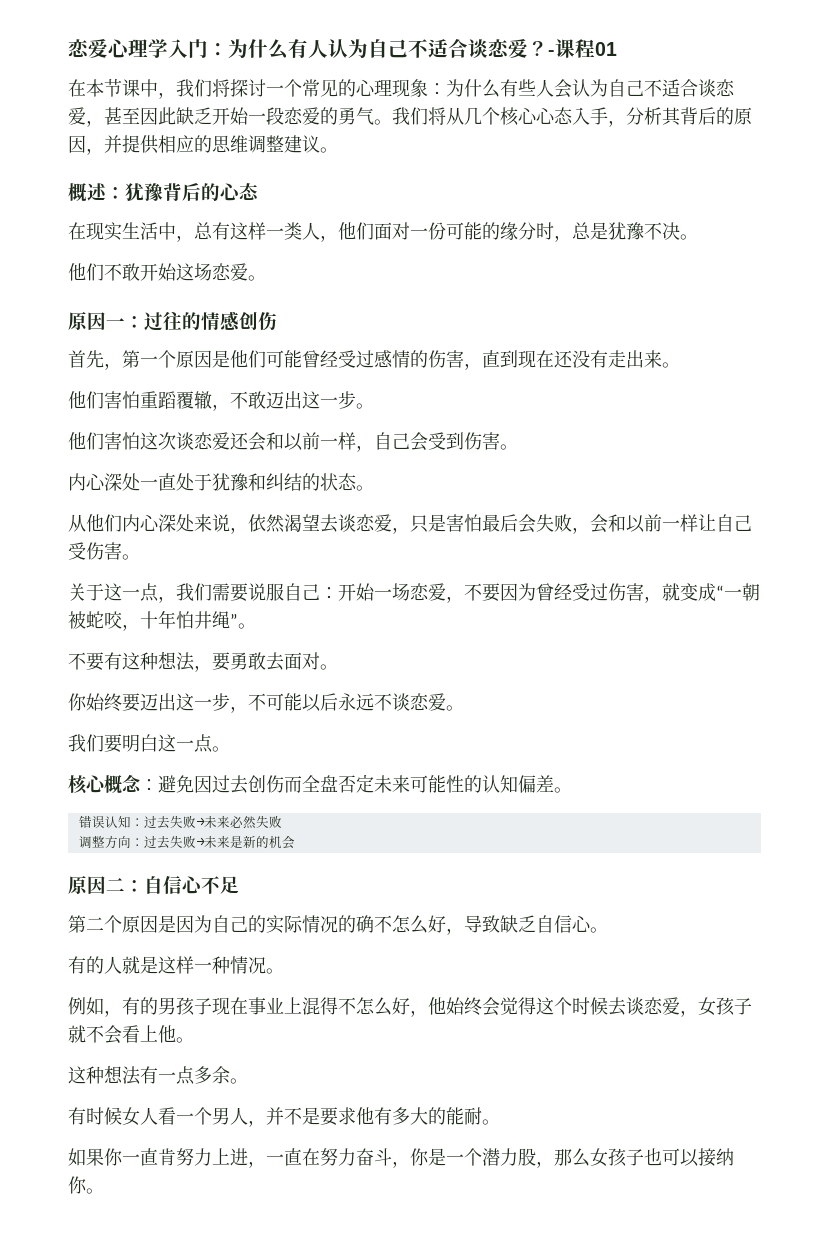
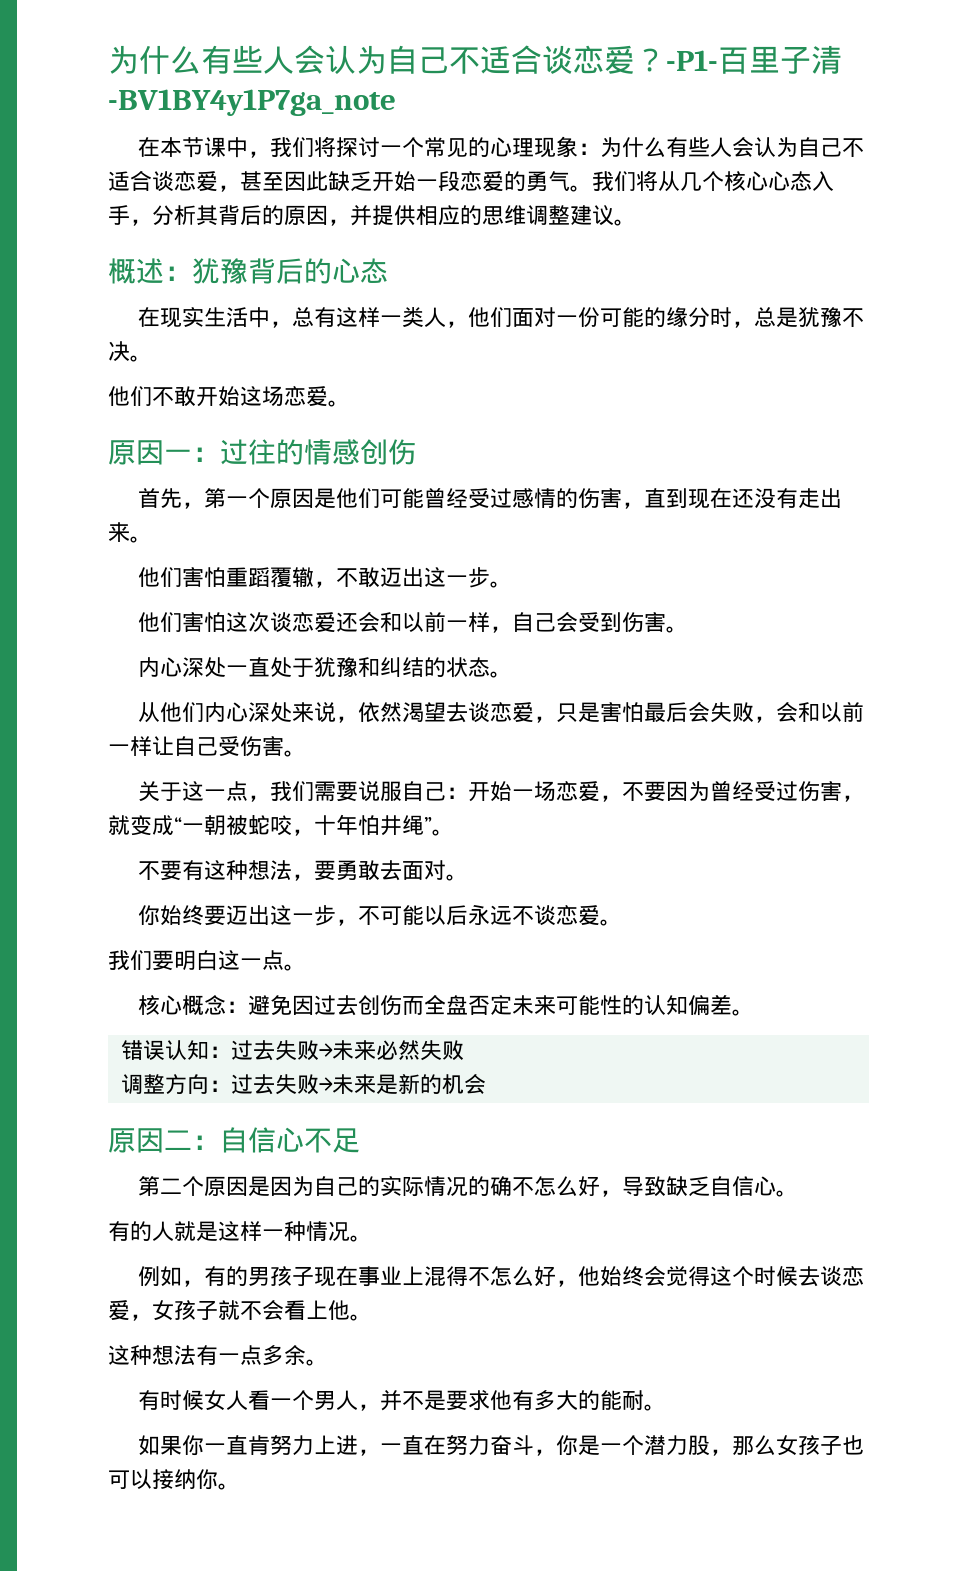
- 恋爱心理学入门：为什么有人认为自己不适合谈恋爱？
+ 为什么有些人会认为自己不适合谈恋爱？
- -课程01
+ -P1-百里子清-BV1BY4y1P7ga_note

